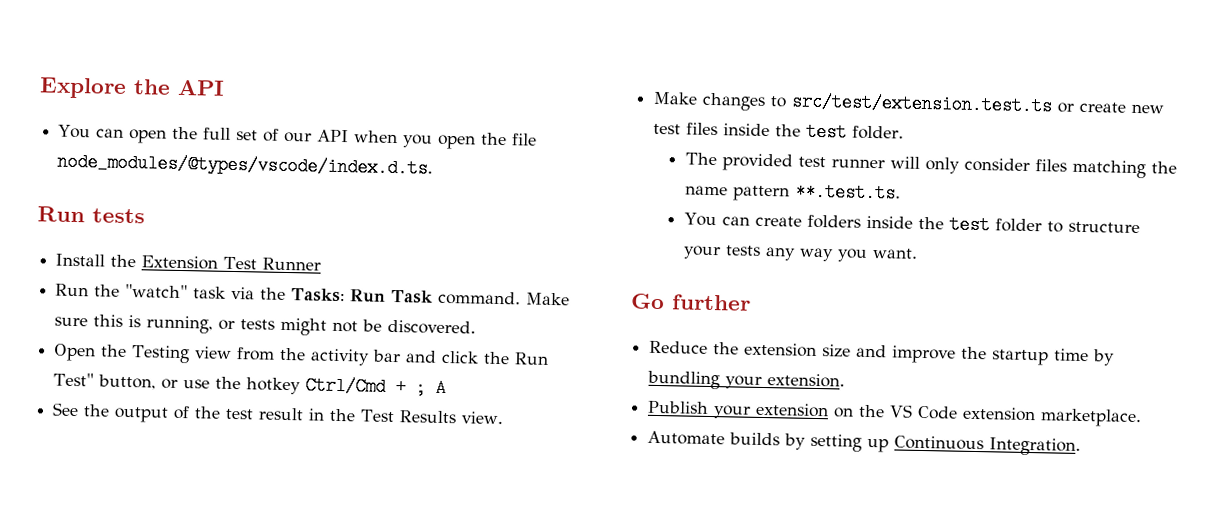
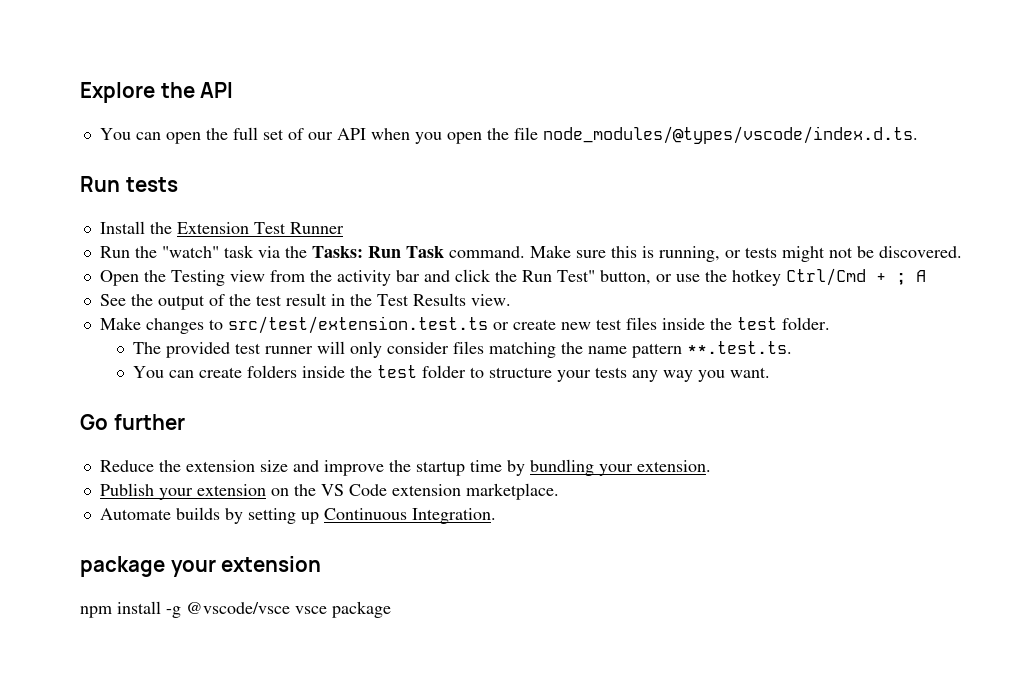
+ package your extension
+ npm install -g @vscode/vsce vsce package

